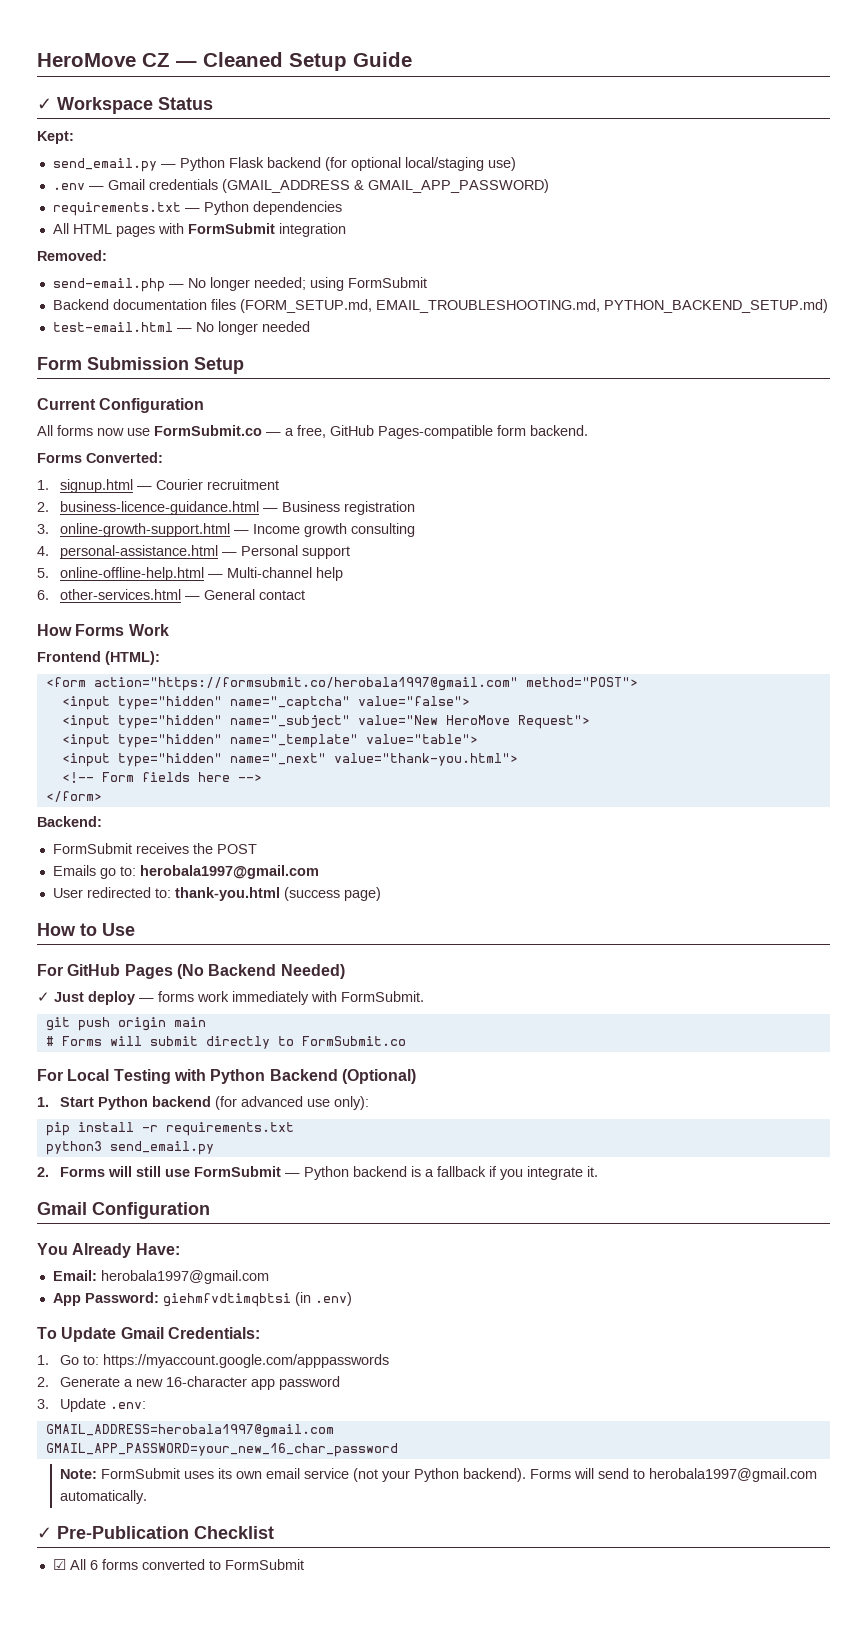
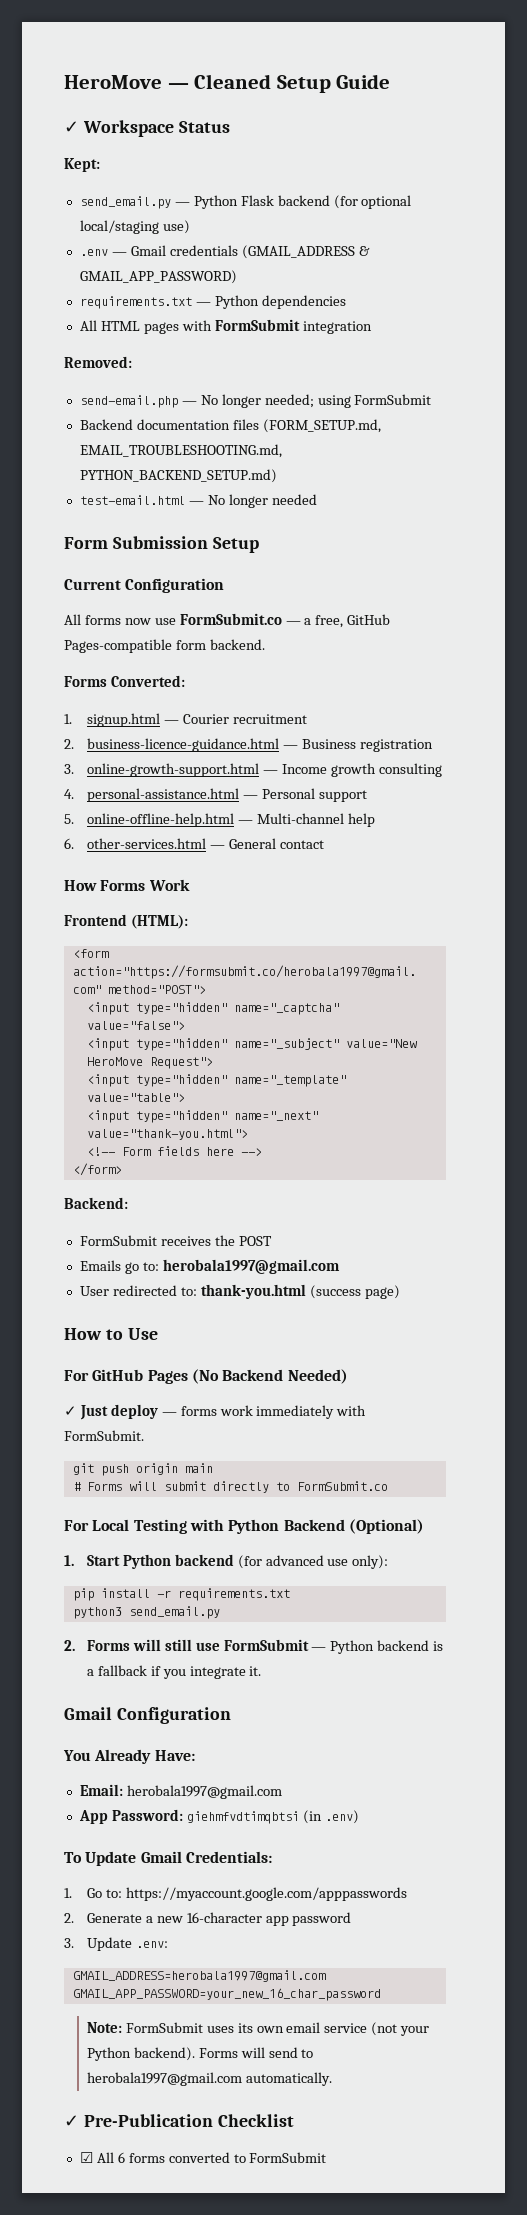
- HeroMove CZ — Cleaned Setup Guide
+ HeroMove — Cleaned Setup Guide

